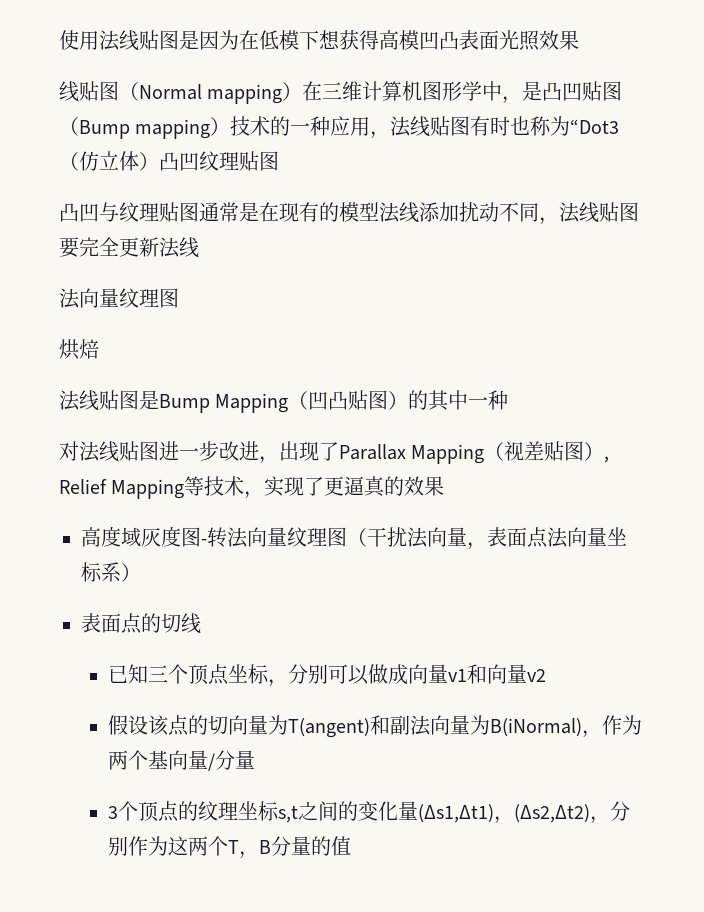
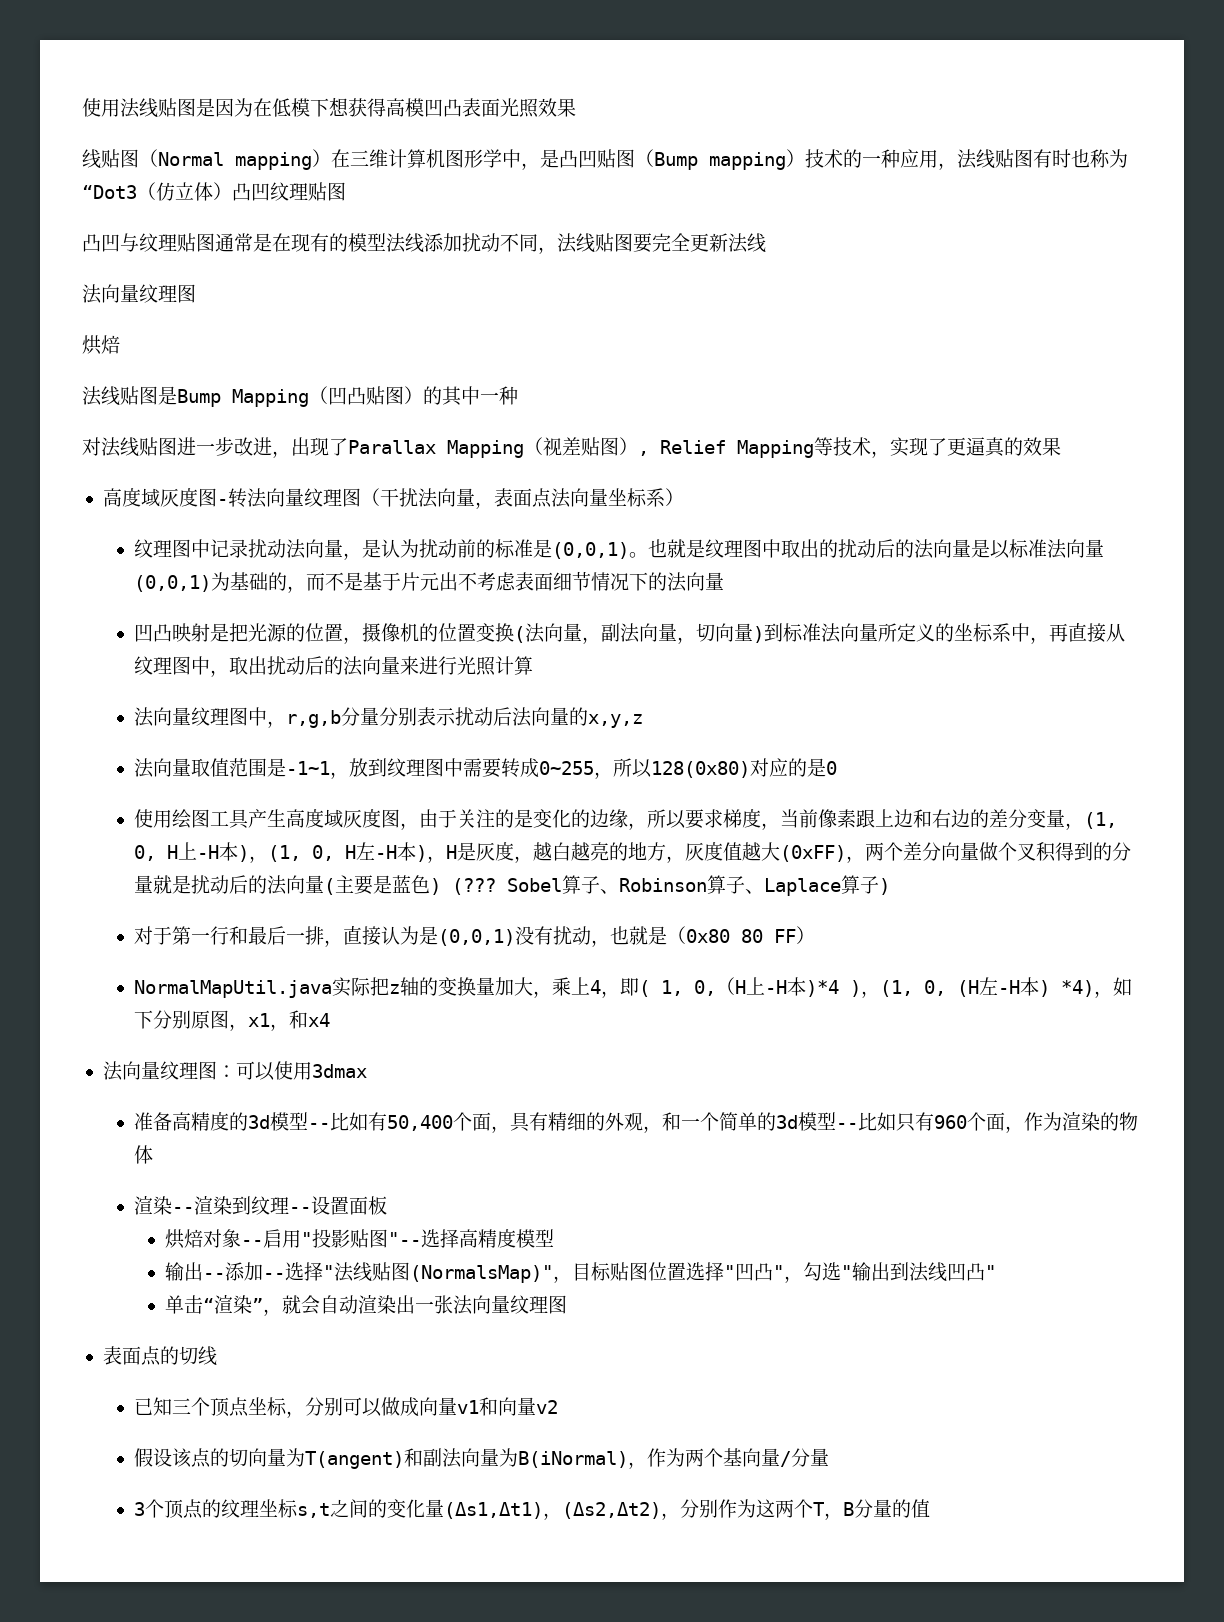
+ 纹理图中记录扰动法向量，是认为扰动前的标准是(0,0,1)。也就是纹理图中取出的扰动后的法向量是以标准法向量(0,0,1)为基础的，而不是基于片元出不考虑表面细节情况下的法向量
+ 凹凸映射是把光源的位置，摄像机的位置变换(法向量，副法向量，切向量)到标准法向量所定义的坐标系中，再直接从纹理图中，取出扰动后的法向量来进行光照计算
+ 法向量纹理图中，r,g,b分量分别表示扰动后法向量的x,y,z
+ 法向量取值范围是-1~1，放到纹理图中需要转成0~255，所以128(0x80)对应的是0
+ 使用绘图工具产生高度域灰度图，由于关注的是变化的边缘，所以要求梯度，当前像素跟上边和右边的差分变量，(1, 0, H上-H本)，(1, 0, H左-H本)，H是灰度，越白越亮的地方，灰度值越大(0xFF)，两个差分向量做个叉积得到的分量就是扰动后的法向量(主要是蓝色) (??? Sobel算子、Robinson算子、Laplace算子)
+ 对于第一行和最后一排，直接认为是(0,0,1)没有扰动，也就是（0x80 80 FF）
+ NormalMapUtil.java实际把z轴的变换量加大，乘上4，即( 1, 0,（H上-H本)*4 )，(1, 0, (H左-H本) *4)，如下分别原图，x1，和x4
+ 法向量纹理图：可以使用3dmax
+ 准备高精度的3d模型--比如有50,400个面，具有精细的外观，和一个简单的3d模型--比如只有960个面，作为渲染的物体
+ 渲染--渲染到纹理--设置面板
+ 烘焙对象--启用"投影贴图"--选择高精度模型
+ 输出--添加--选择"法线贴图(NormalsMap)"，目标贴图位置选择"凹凸"，勾选"输出到法线凹凸"
+ 单击“渲染”，就会自动渲染出一张法向量纹理图

